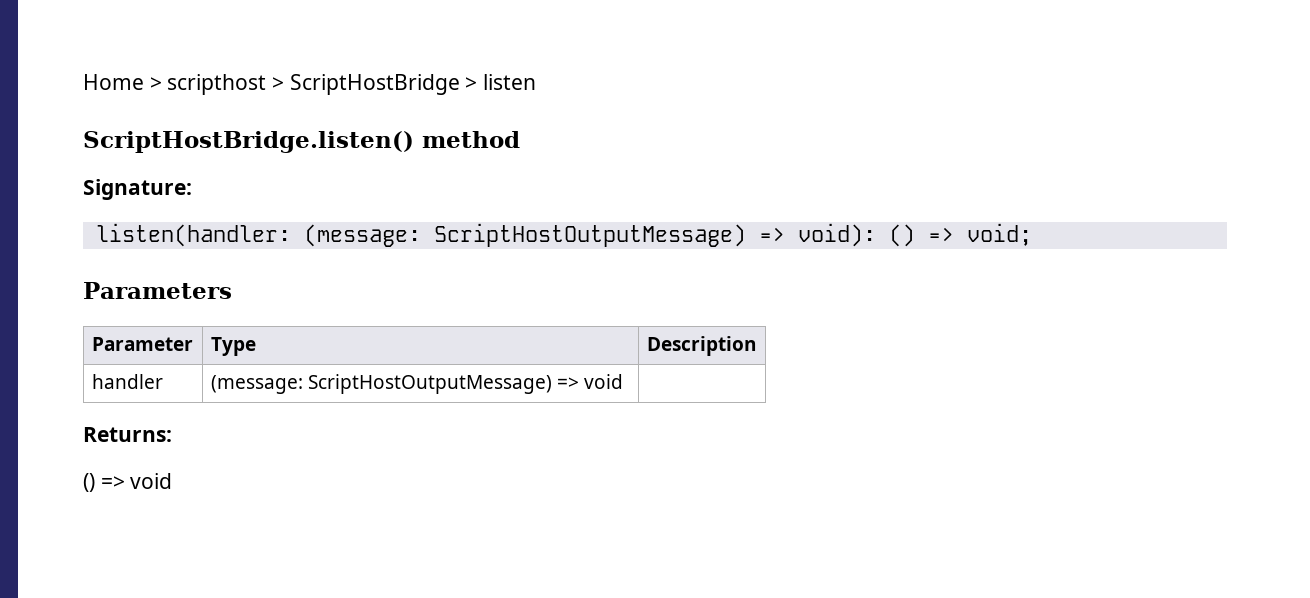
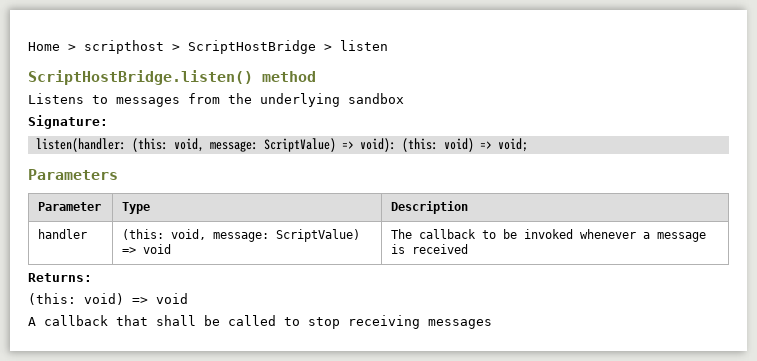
+ Listens to messages from the underlying sandbox
  Signature:
- listen(handler: (message: ScriptHostOutputMessage) => void): () => void;
+ listen(handler: (this: void, message: ScriptValue) => void): (this: void) => void;
- handler | (message: ScriptHostOutputMessage) => void |
+ handler | (this: void, message: ScriptValue) => void | The callback to be invoked whenever a message is received
- () => void
+ (this: void) => void
+ A callback that shall be called to stop receiving messages

